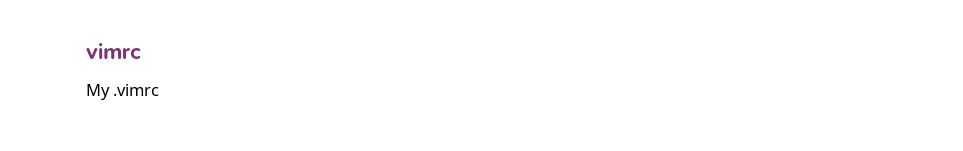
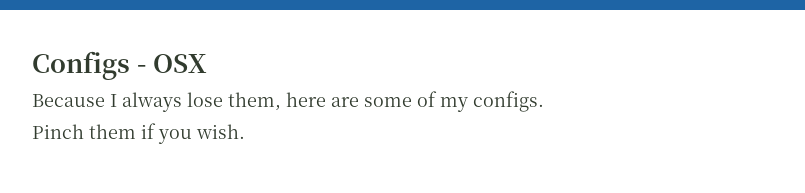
- vimrc
- My .vimrc
+ Configs - OSX
+ Because I always lose them, here are some of my configs.
+ Pinch them if you wish.

